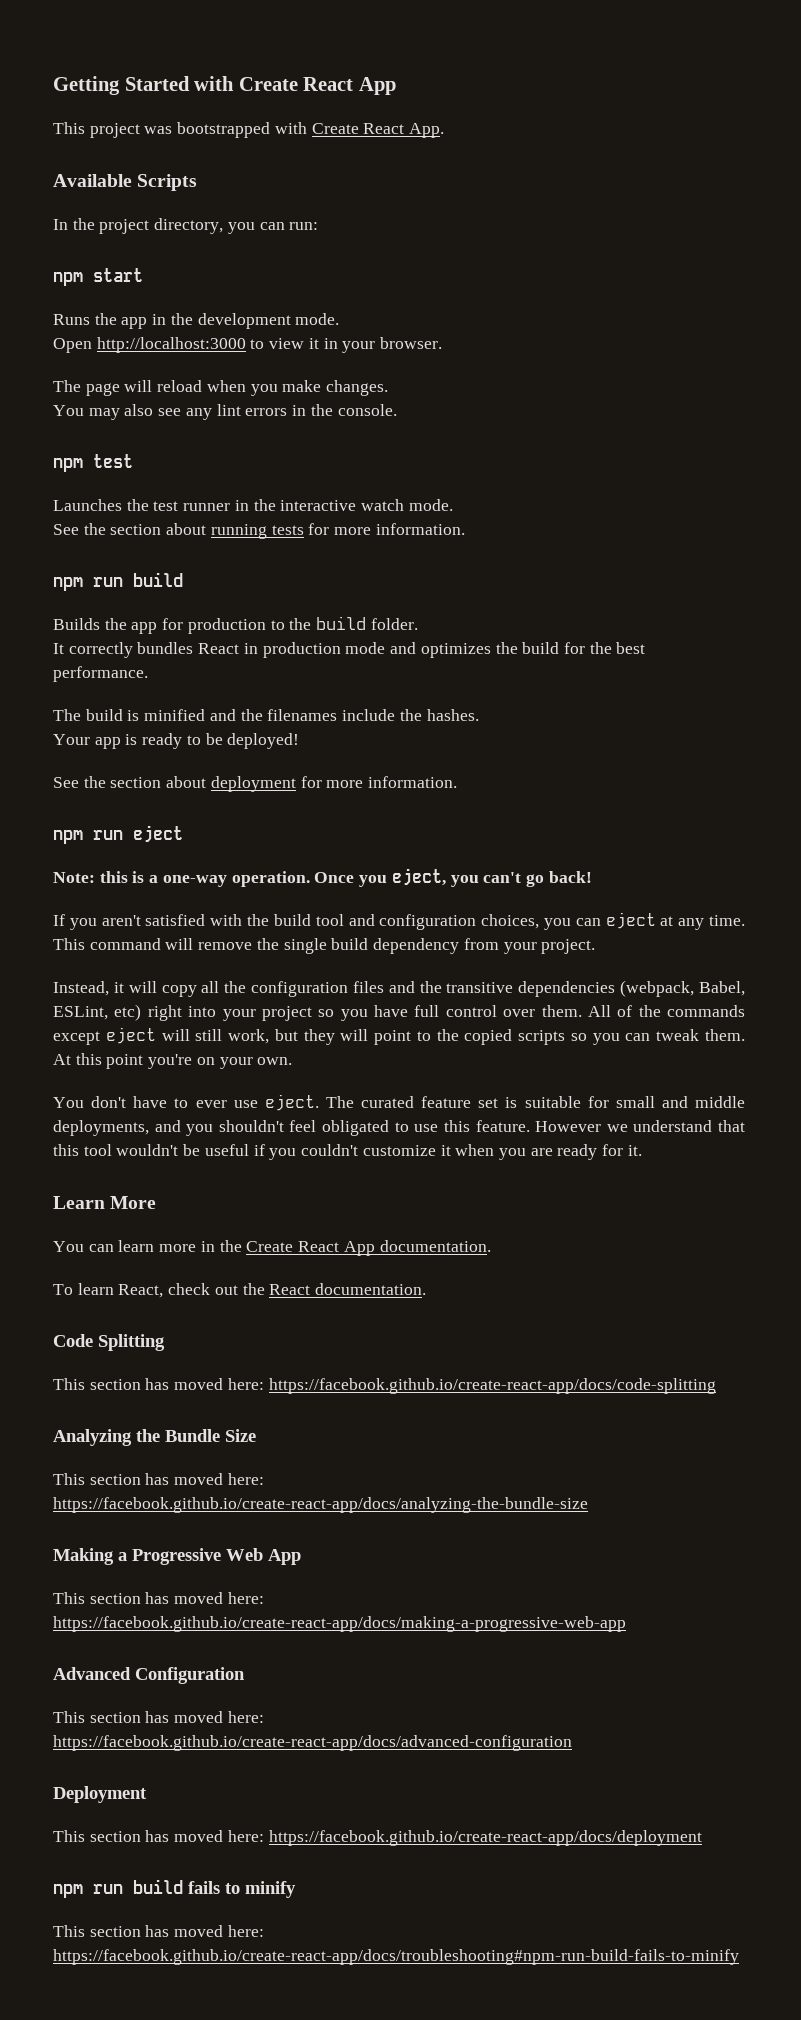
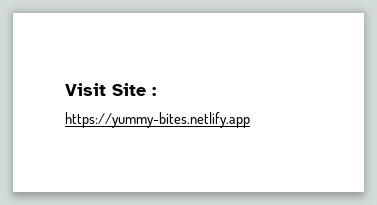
- Getting Started with Create React App
- This project was bootstrapped with Create React App.
- Available Scripts
- In the project directory, you can run:
- npm start
- Runs the app in the development mode.
- Open http://localhost:3000 to view it in your browser.
- The page will reload when you make changes.
- You may also see any lint errors in the console.
- npm test
- Launches the test runner in the interactive watch mode.
- See the section about running tests for more information.
- npm run build
- Builds the app for production to the build folder.
- It correctly bundles React in production mode and optimizes the build for the best performance.
- The build is minified and the filenames include the hashes.
- Your app is ready to be deployed!
- See the section about deployment for more information.
- npm run eject
- Note: this is a one-way operation. Once you eject, you can't go back!
- If you aren't satisfied with the build tool and configuration choices, you can eject at any time. This command will remove the single build dependency from your project.
- Instead, it will copy all the configuration files and the transitive dependencies (webpack, Babel, ESLint, etc) right into your project so you have full control over them. All of the commands except eject will still work, but they will point to the copied scripts so you can tweak them. At this point you're on your own.
- You don't have to ever use eject. The curated feature set is suitable for small and middle deployments, and you shouldn't feel obligated to use this feature. However we understand that this tool wouldn't be useful if you couldn't customize it when you are ready for it.
- Learn More
- You can learn more in the Create React App documentation.
- To learn React, check out the React documentation.
- Code Splitting
- This section has moved here: https://facebook.github.io/create-react-app/docs/code-splitting
- Analyzing the Bundle Size
- This section has moved here: https://facebook.github.io/create-react-app/docs/analyzing-the-bundle-size
- Making a Progressive Web App
- This section has moved here: https://facebook.github.io/create-react-app/docs/making-a-progressive-web-app
- Advanced Configuration
- This section has moved here: https://facebook.github.io/create-react-app/docs/advanced-configuration
- Deployment
- This section has moved here: https://facebook.github.io/create-react-app/docs/deployment
- npm run build fails to minify
- This section has moved here: https://facebook.github.io/create-react-app/docs/troubleshooting#npm-run-build-fails-to-minify
+ Visit Site :
+ https://yummy-bites.netlify.app

